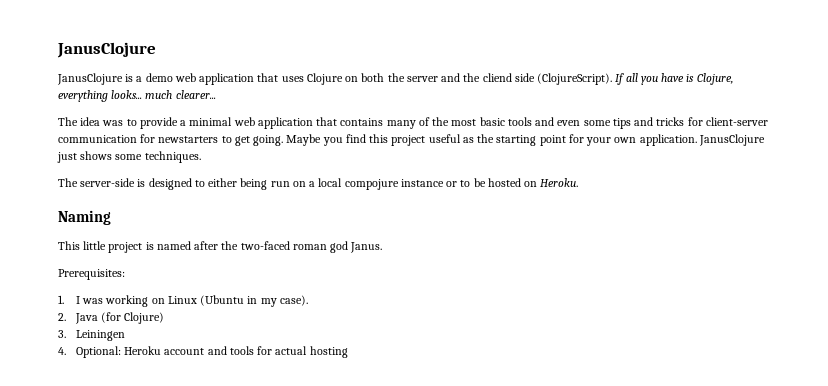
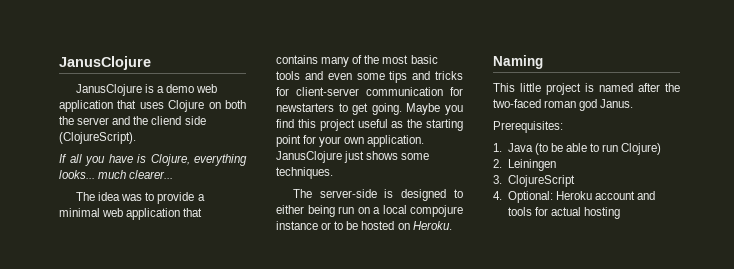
- JanusClojure is a demo web application that uses Clojure on both the server and the cliend side (ClojureScript). If all you have is Clojure, everything looks... much clearer...
+ JanusClojure is a demo web application that uses Clojure on both the server and the cliend side (ClojureScript).
+ If all you have is Clojure, everything looks... much clearer...
- 1. I was working on Linux (Ubuntu in my case).
- 2. Java (for Clojure)
+ 1. Java (to be able to run Clojure)
- 3. Leiningen
+ 2. Leiningen
+ 3. ClojureScript

